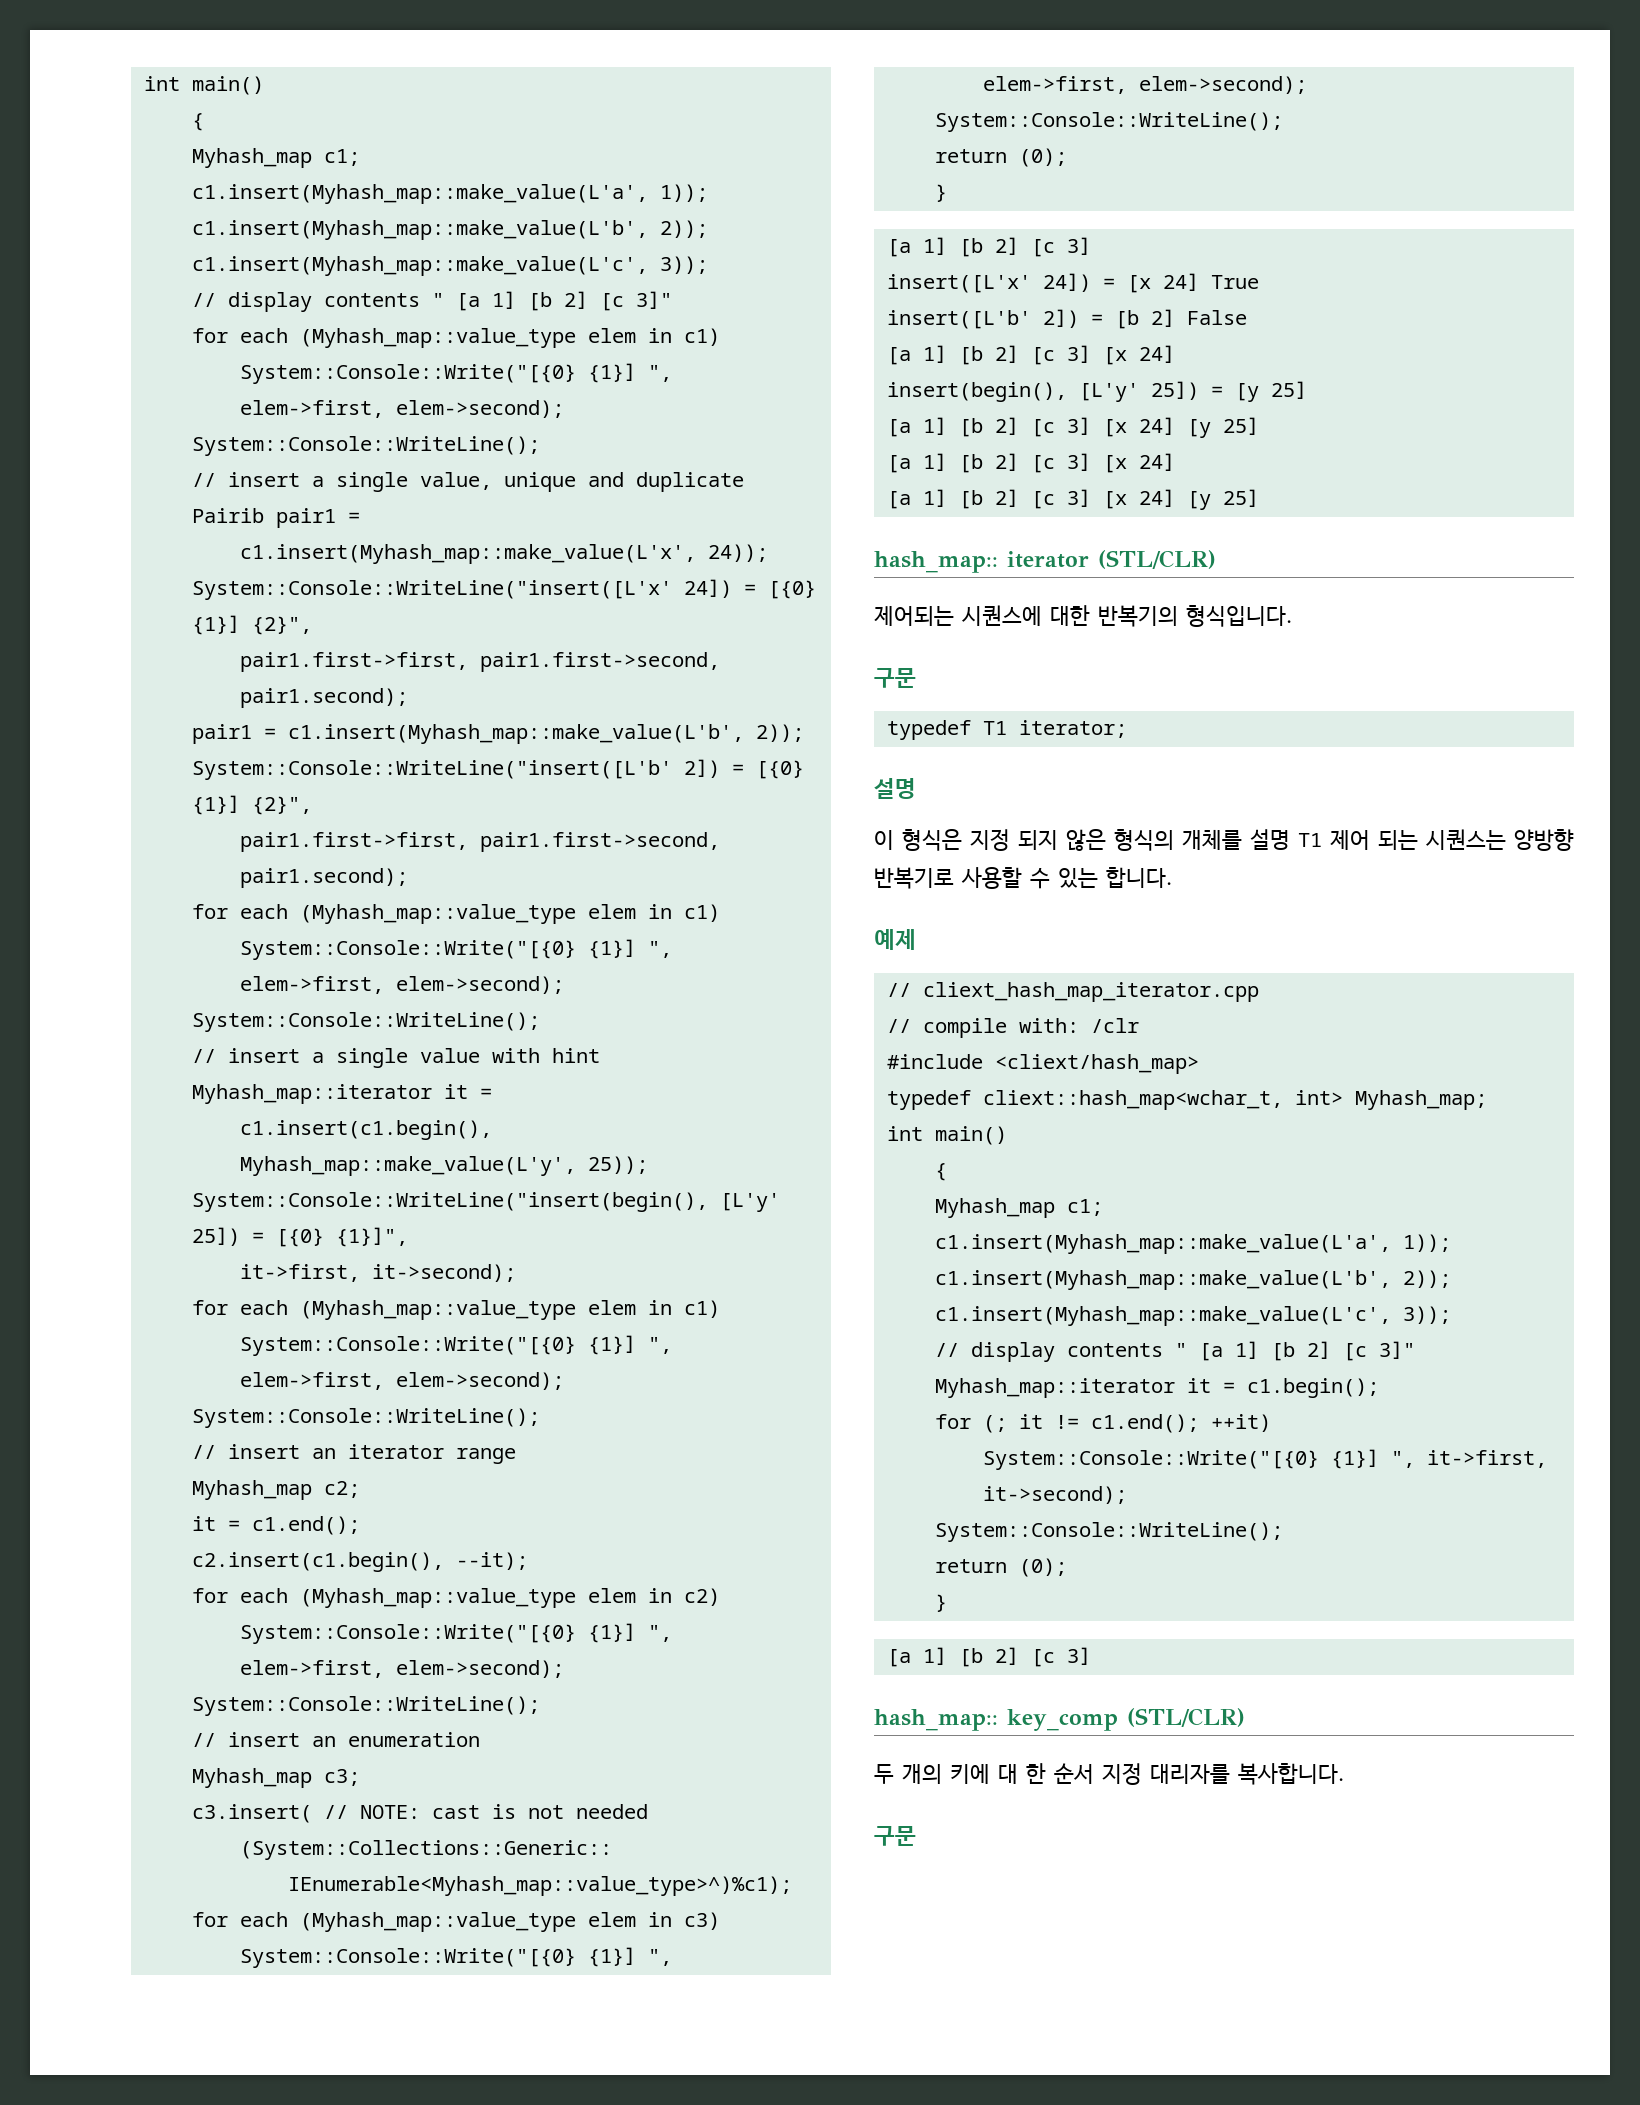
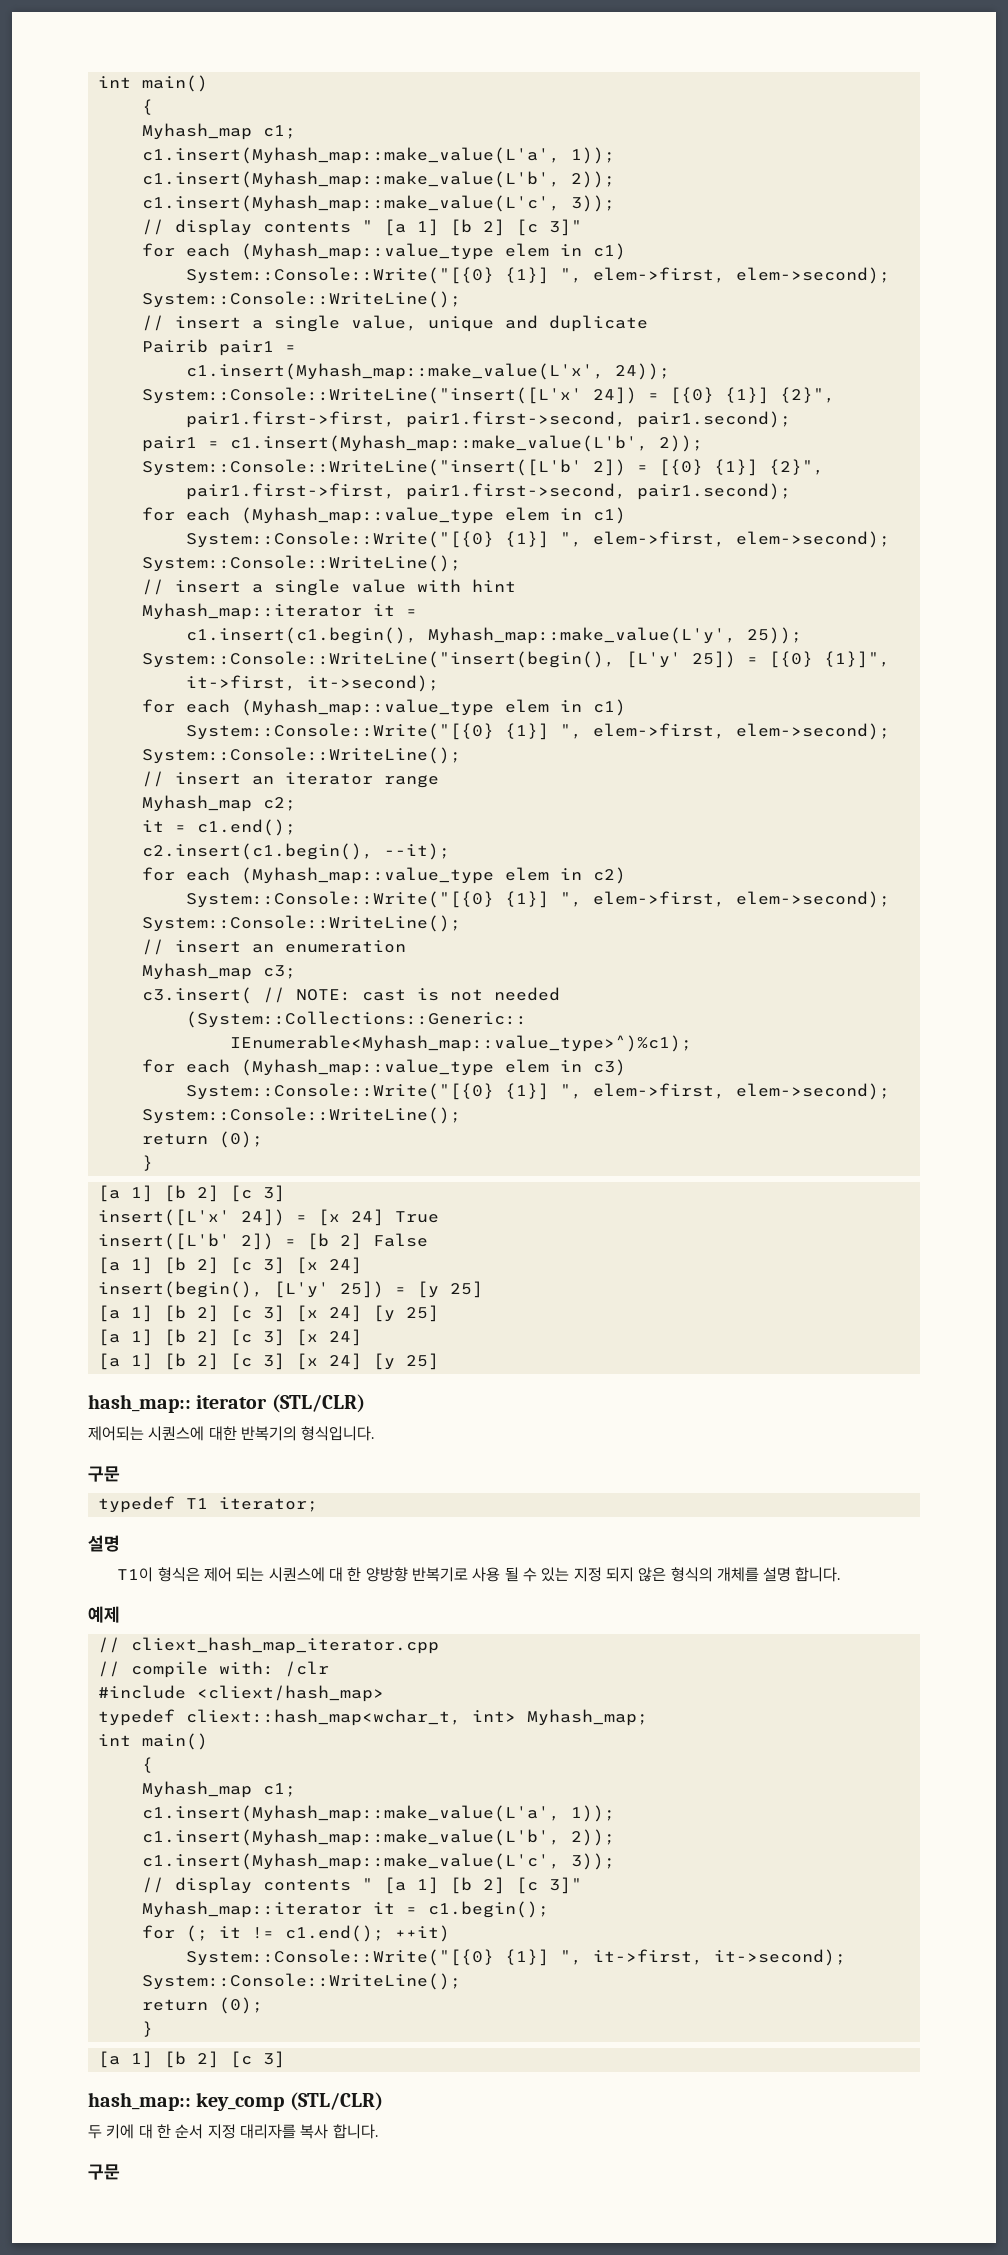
- 이 형식은 지정 되지 않은 형식의 개체를 설명 T1 제어 되는 시퀀스는 양방향 반복기로 사용할 수 있는 합니다.
+ T1이 형식은 제어 되는 시퀀스에 대 한 양방향 반복기로 사용 될 수 있는 지정 되지 않은 형식의 개체를 설명 합니다.
- 두 개의 키에 대 한 순서 지정 대리자를 복사합니다.
+ 두 키에 대 한 순서 지정 대리자를 복사 합니다.

